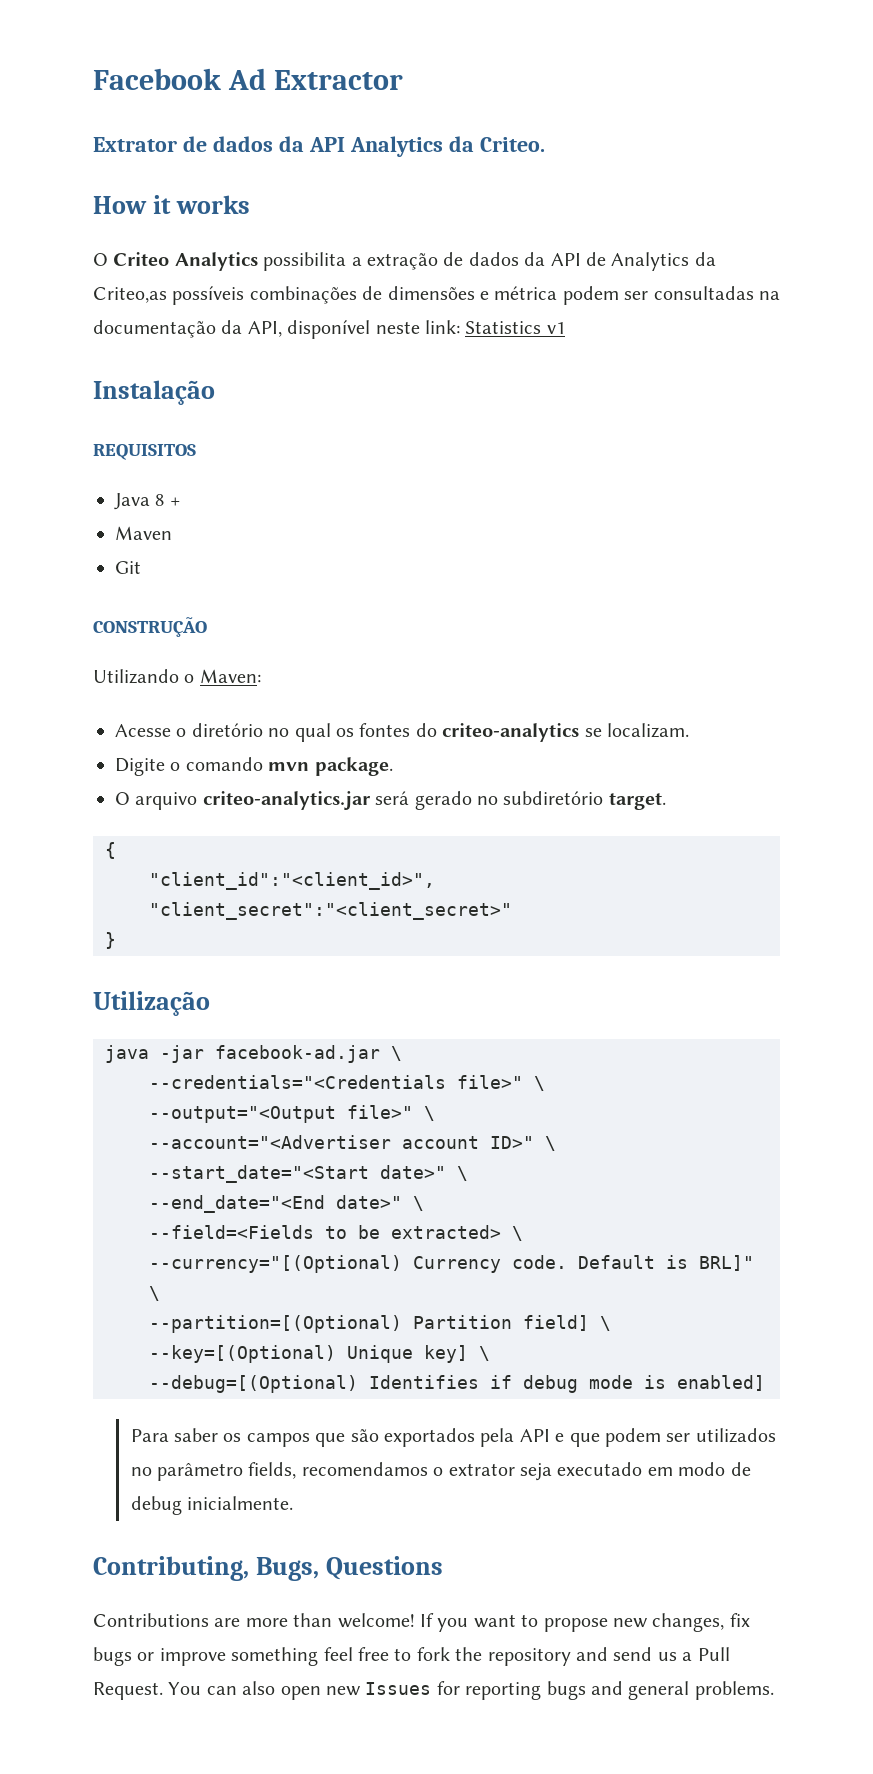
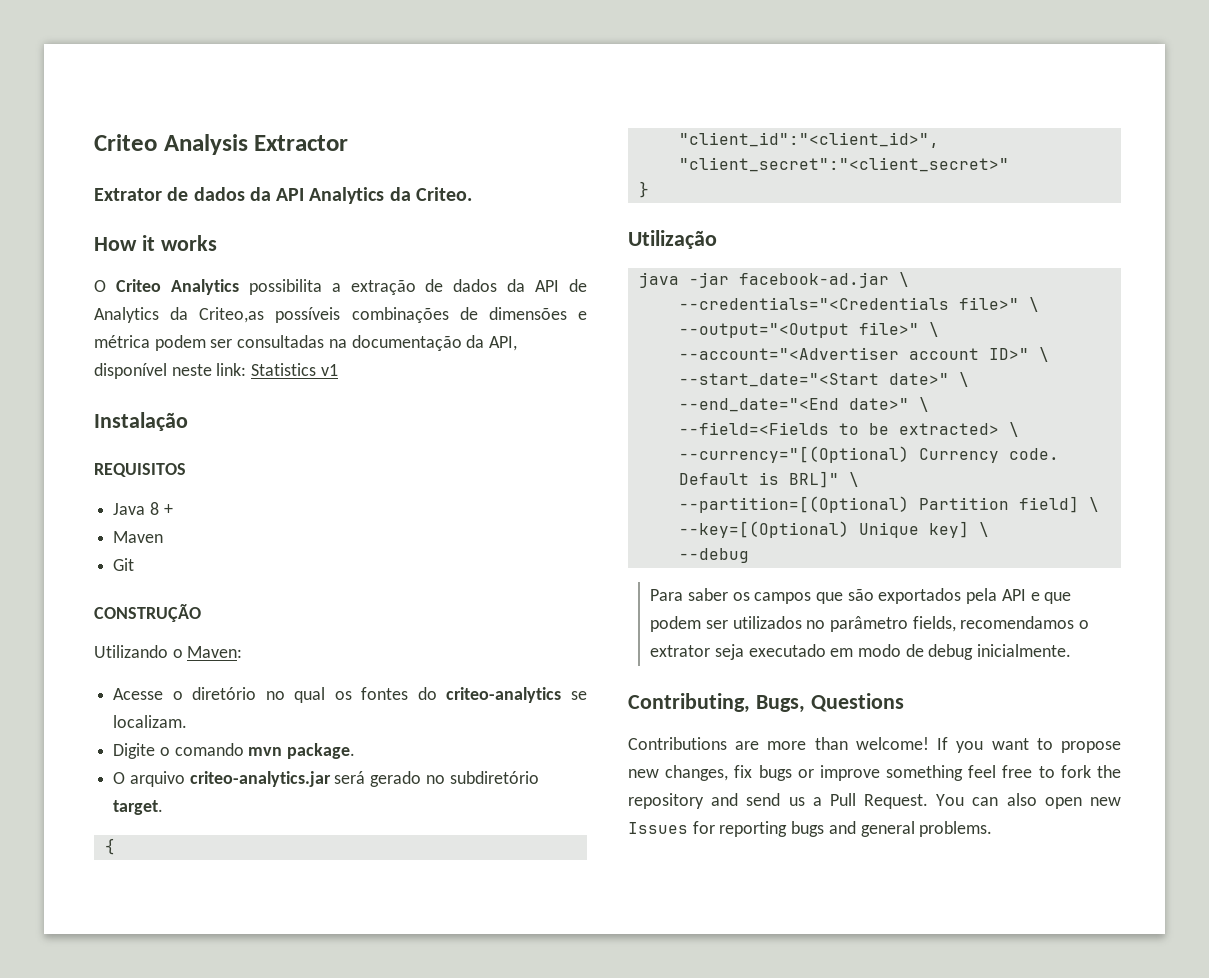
- Facebook Ad Extractor
+ Criteo Analysis Extractor
- --debug=[(Optional) Identifies if debug mode is enabled]
+ --debug

